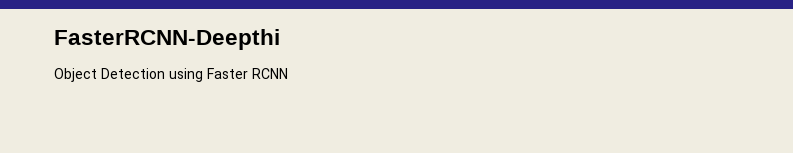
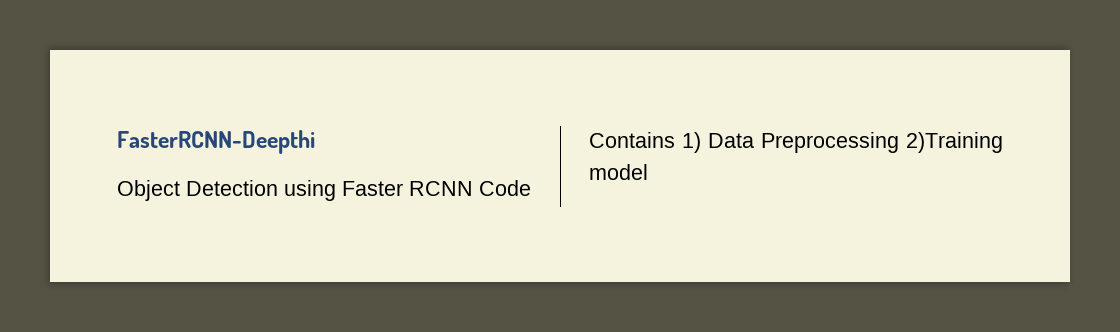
- Object Detection using Faster RCNN
+ Object Detection using Faster RCNN Code Contains 1) Data Preprocessing 2)Training model

